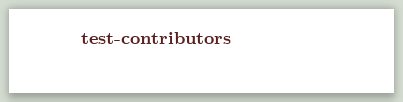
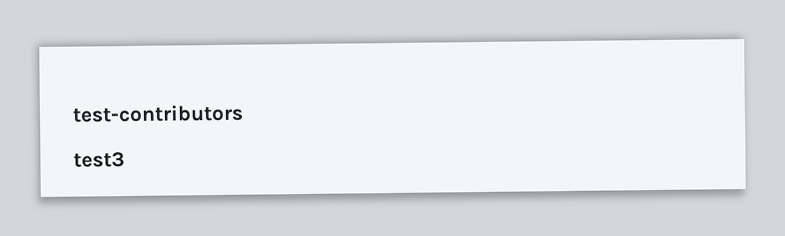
+ test3

